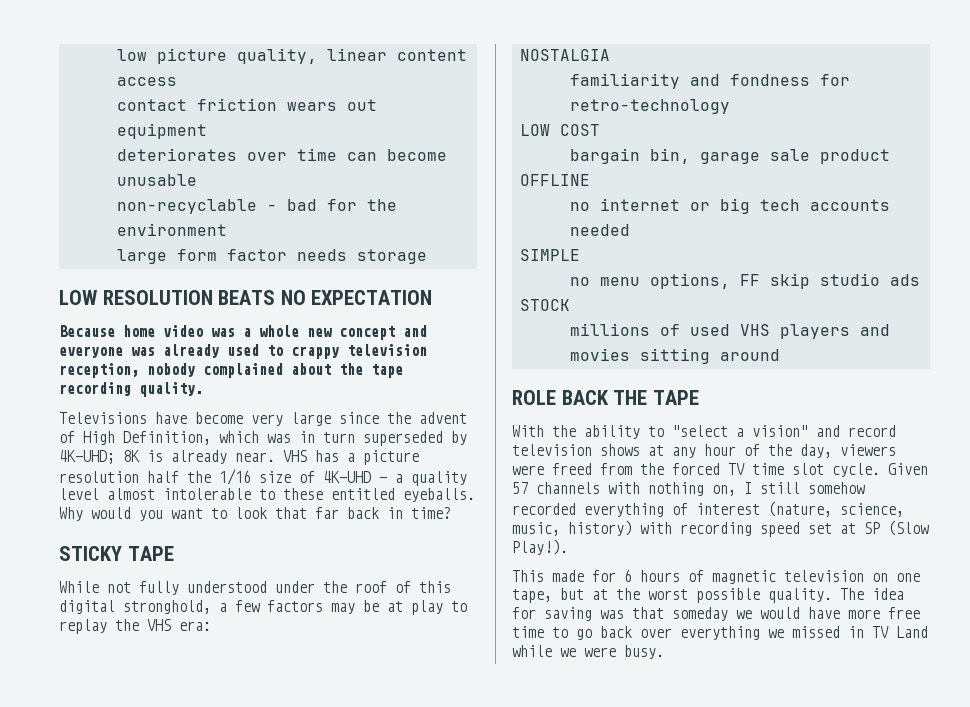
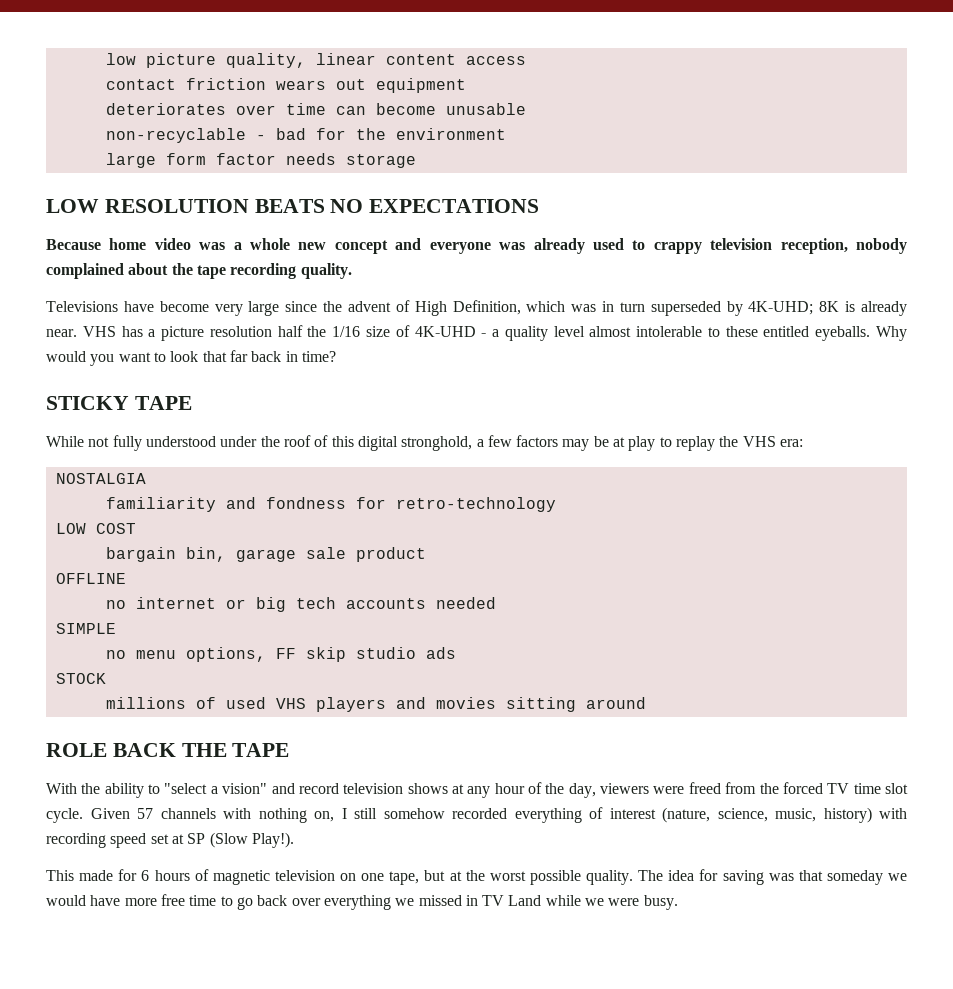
- LOW RESOLUTION BEATS NO EXPECTATION
+ LOW RESOLUTION BEATS NO EXPECTATIONS

